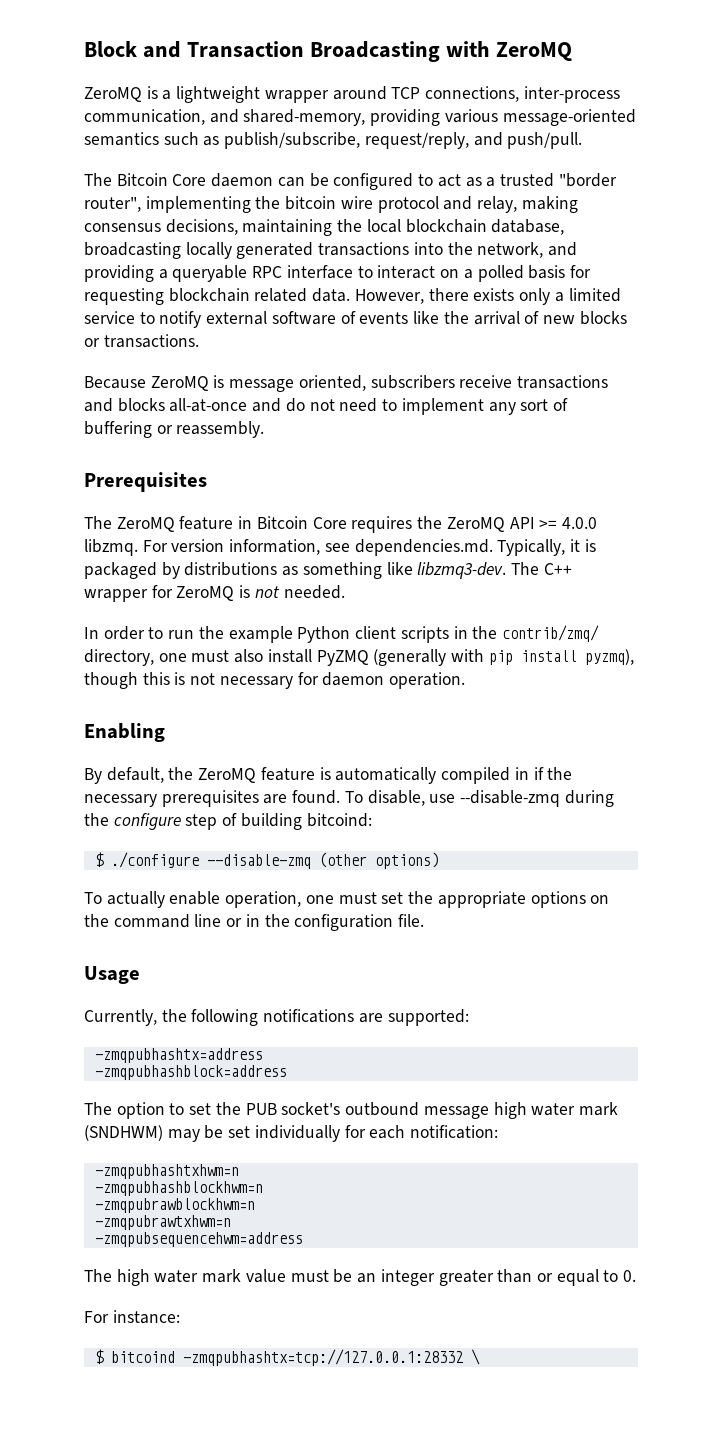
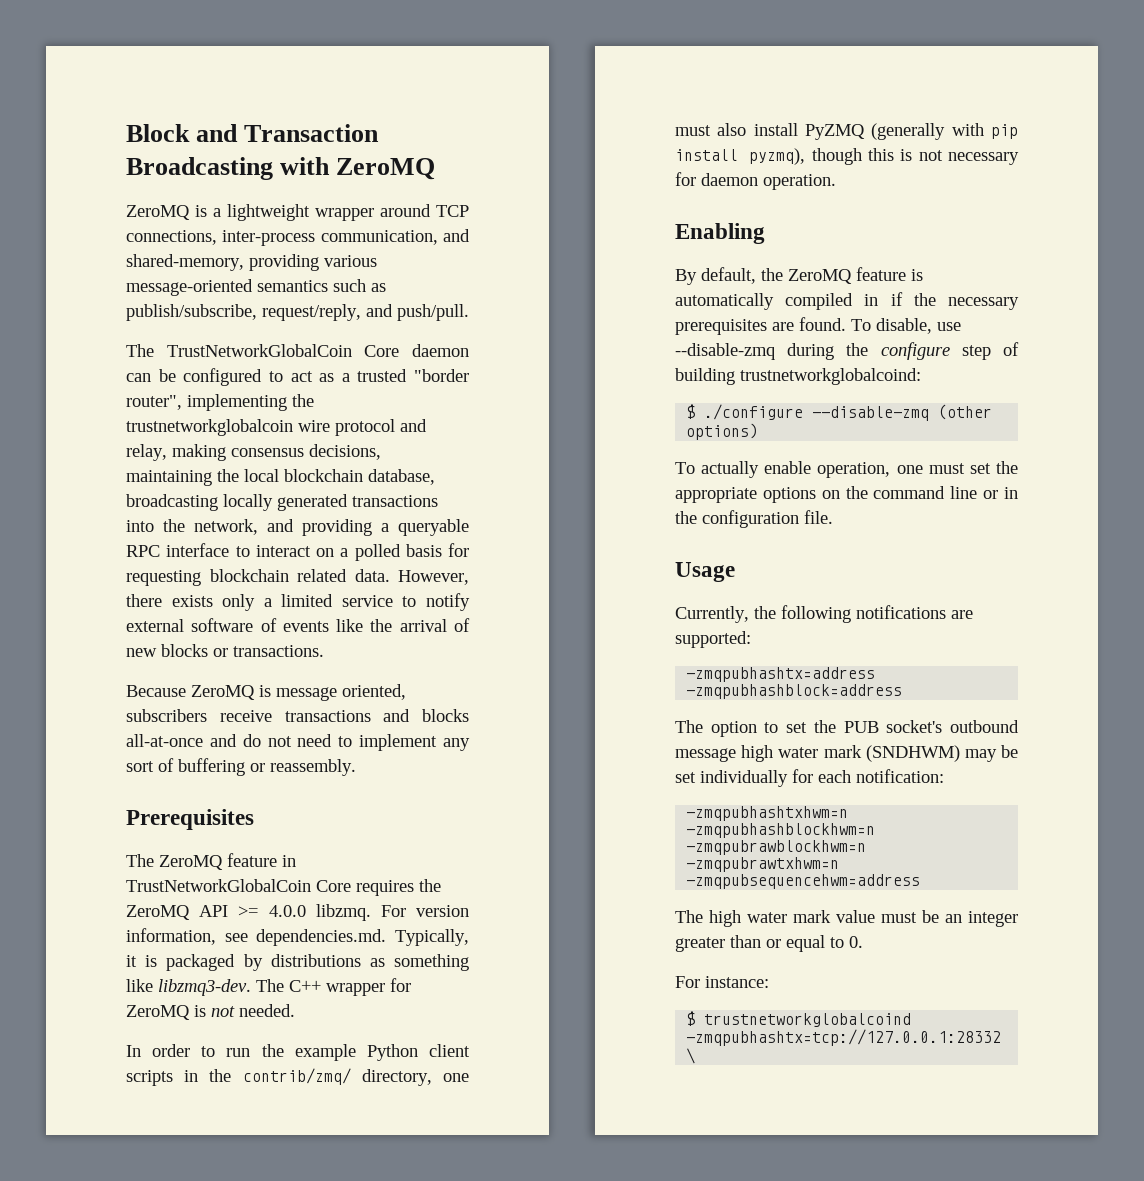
- The Bitcoin Core daemon can be configured to act as a trusted "border router", implementing the bitcoin wire protocol and relay, making consensus decisions, maintaining the local blockchain database, broadcasting locally generated transactions into the network, and providing a queryable RPC interface to interact on a polled basis for requesting blockchain related data.
+ The TrustNetworkGlobalCoin Core daemon can be configured to act as a trusted "border router", implementing the trustnetworkglobalcoin wire protocol and relay, making consensus decisions, maintaining the local blockchain database, broadcasting locally generated transactions into the network, and providing a queryable RPC interface to interact on a polled basis for requesting blockchain related data.
- The ZeroMQ feature in Bitcoin Core requires the ZeroMQ API >= 4.0.0 libzmq.
+ The ZeroMQ feature in TrustNetworkGlobalCoin Core requires the ZeroMQ API >= 4.0.0 libzmq.
- To disable, use --disable-zmq during the configure step of building bitcoind:
+ To disable, use --disable-zmq during the configure step of building trustnetworkglobalcoind:
- $ bitcoind -zmqpubhashtx=tcp://127.0.0.1:28332 \
+ $ trustnetworkglobalcoind -zmqpubhashtx=tcp://127.0.0.1:28332 \

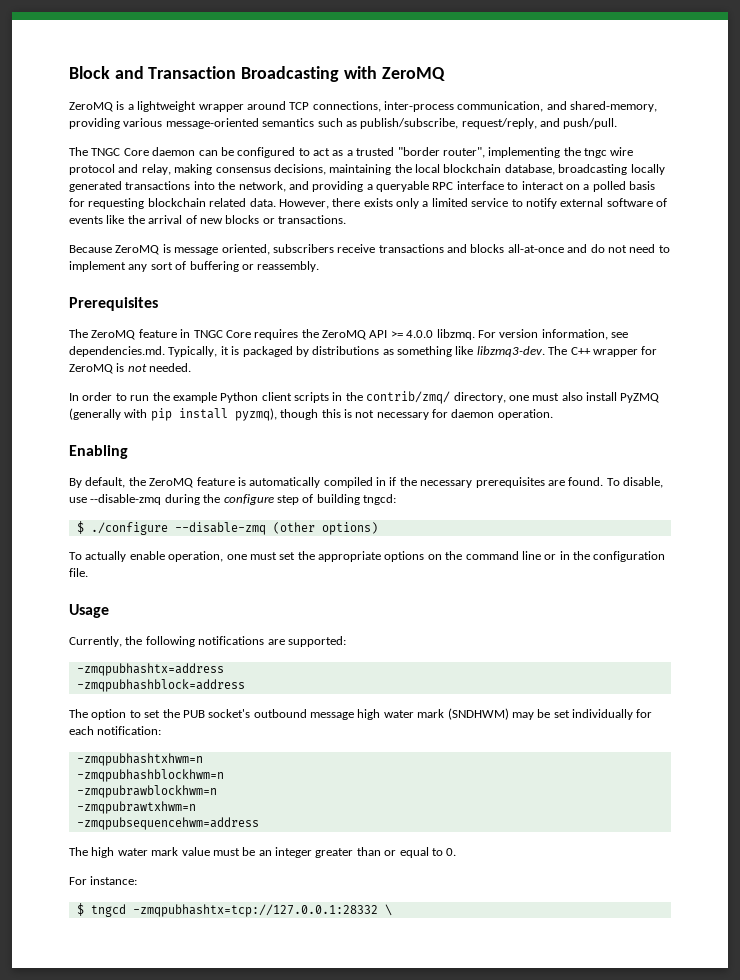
- The TrustNetworkGlobalCoin Core daemon can be configured to act as a trusted "border router", implementing the trustnetworkglobalcoin wire protocol and relay, making consensus decisions, maintaining the local blockchain database, broadcasting locally generated transactions into the network, and providing a queryable RPC interface to interact on a polled basis for requesting blockchain related data.
+ The TNGC Core daemon can be configured to act as a trusted "border router", implementing the tngc wire protocol and relay, making consensus decisions, maintaining the local blockchain database, broadcasting locally generated transactions into the network, and providing a queryable RPC interface to interact on a polled basis for requesting blockchain related data.
- The ZeroMQ feature in TrustNetworkGlobalCoin Core requires the ZeroMQ API >= 4.0.0 libzmq.
+ The ZeroMQ feature in TNGC Core requires the ZeroMQ API >= 4.0.0 libzmq.
- To disable, use --disable-zmq during the configure step of building trustnetworkglobalcoind:
+ To disable, use --disable-zmq during the configure step of building tngcd:
- $ trustnetworkglobalcoind -zmqpubhashtx=tcp://127.0.0.1:28332 \
+ $ tngcd -zmqpubhashtx=tcp://127.0.0.1:28332 \

